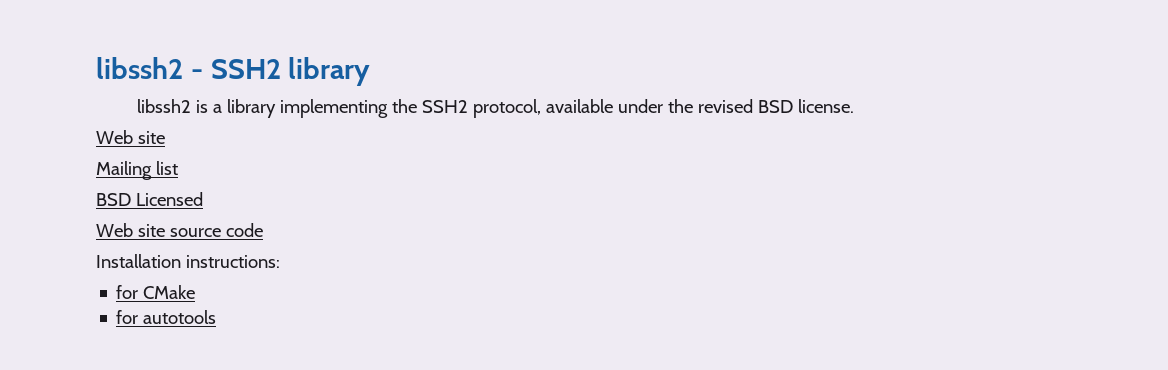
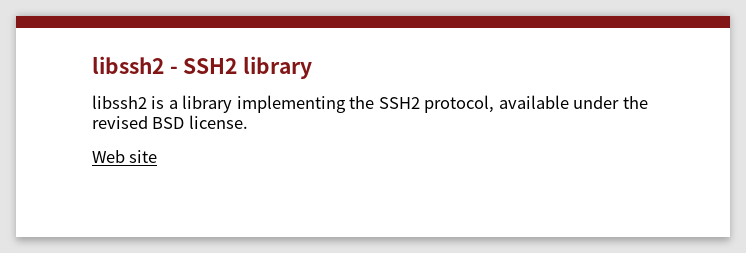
- Mailing list
- BSD Licensed
- Web site source code
- Installation instructions:
- for CMake
- for autotools

